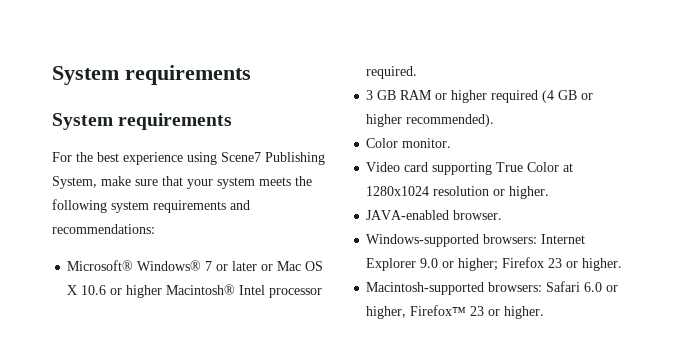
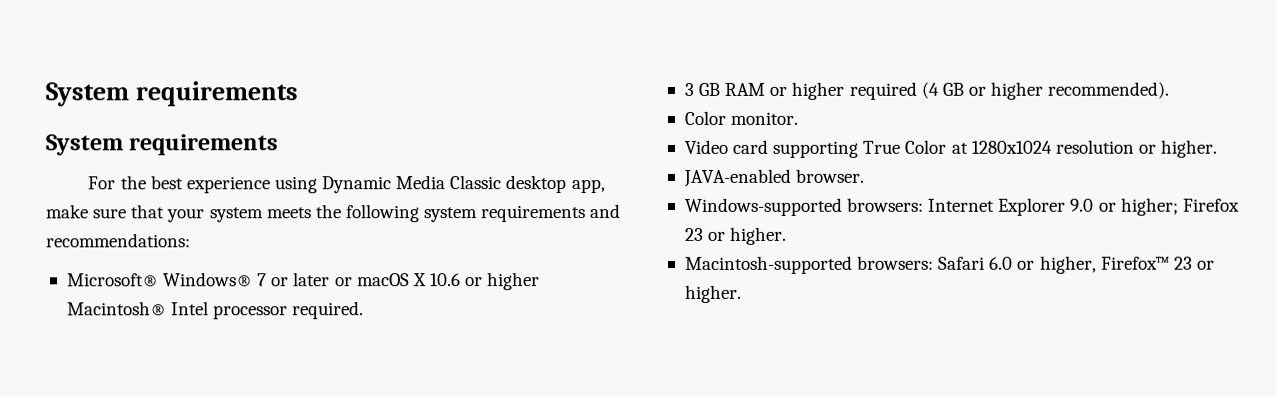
- For the best experience using Scene7 Publishing System, make sure that your system meets the following system requirements and recommendations:
+ For the best experience using Dynamic Media Classic desktop app, make sure that your system meets the following system requirements and recommendations:
- Microsoft® Windows® 7 or later or Mac OS X 10.6 or higher Macintosh® Intel processor required.
+ Microsoft® Windows® 7 or later or macOS X 10.6 or higher Macintosh® Intel processor required.

